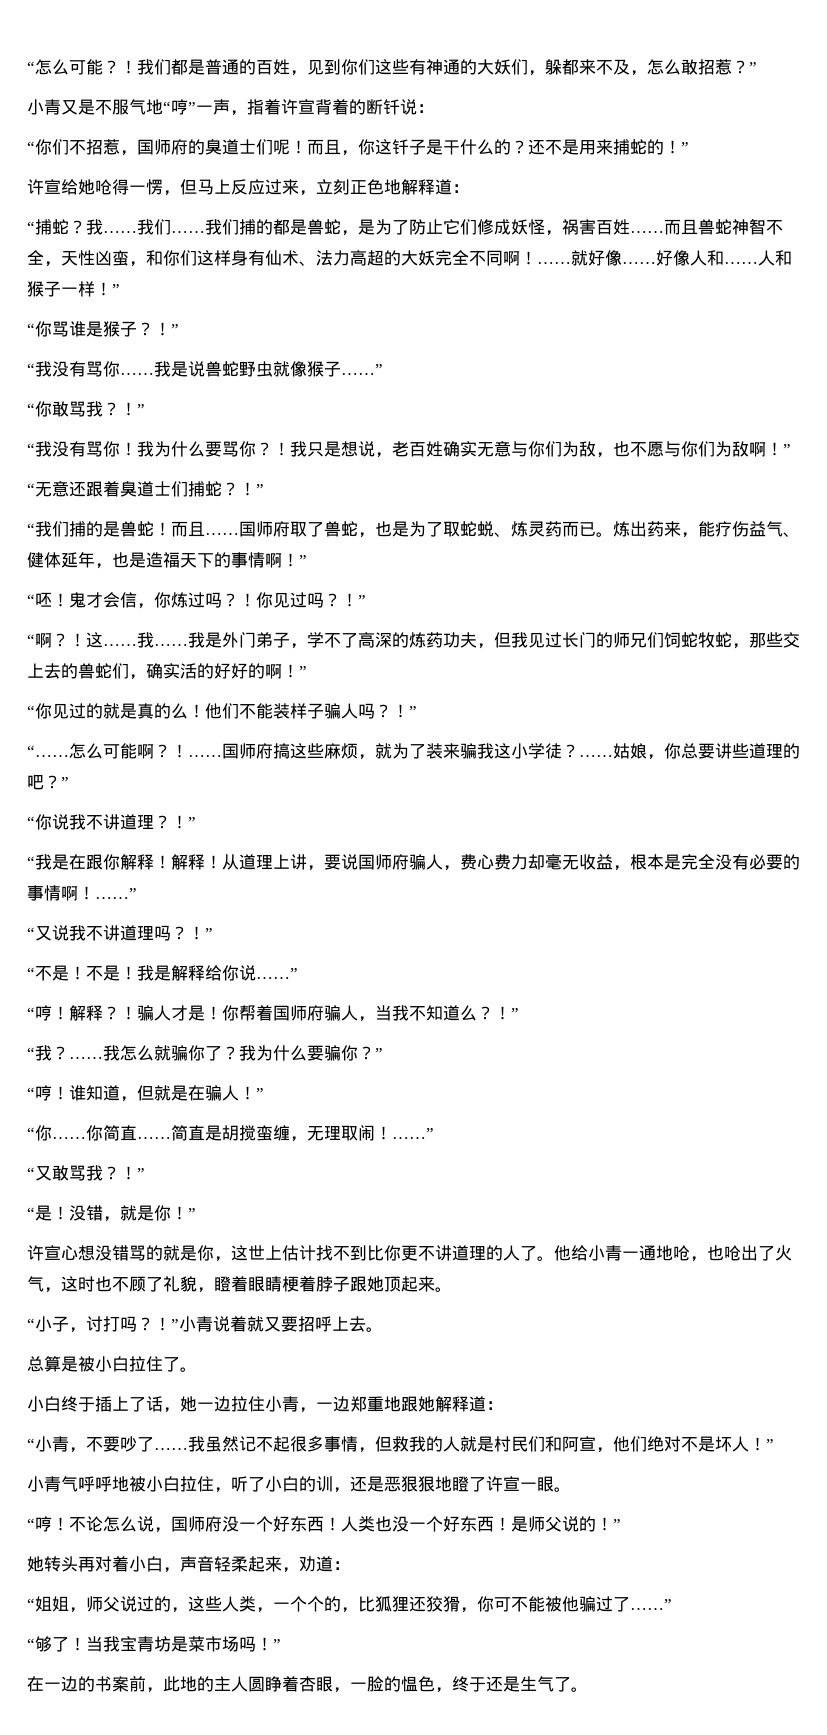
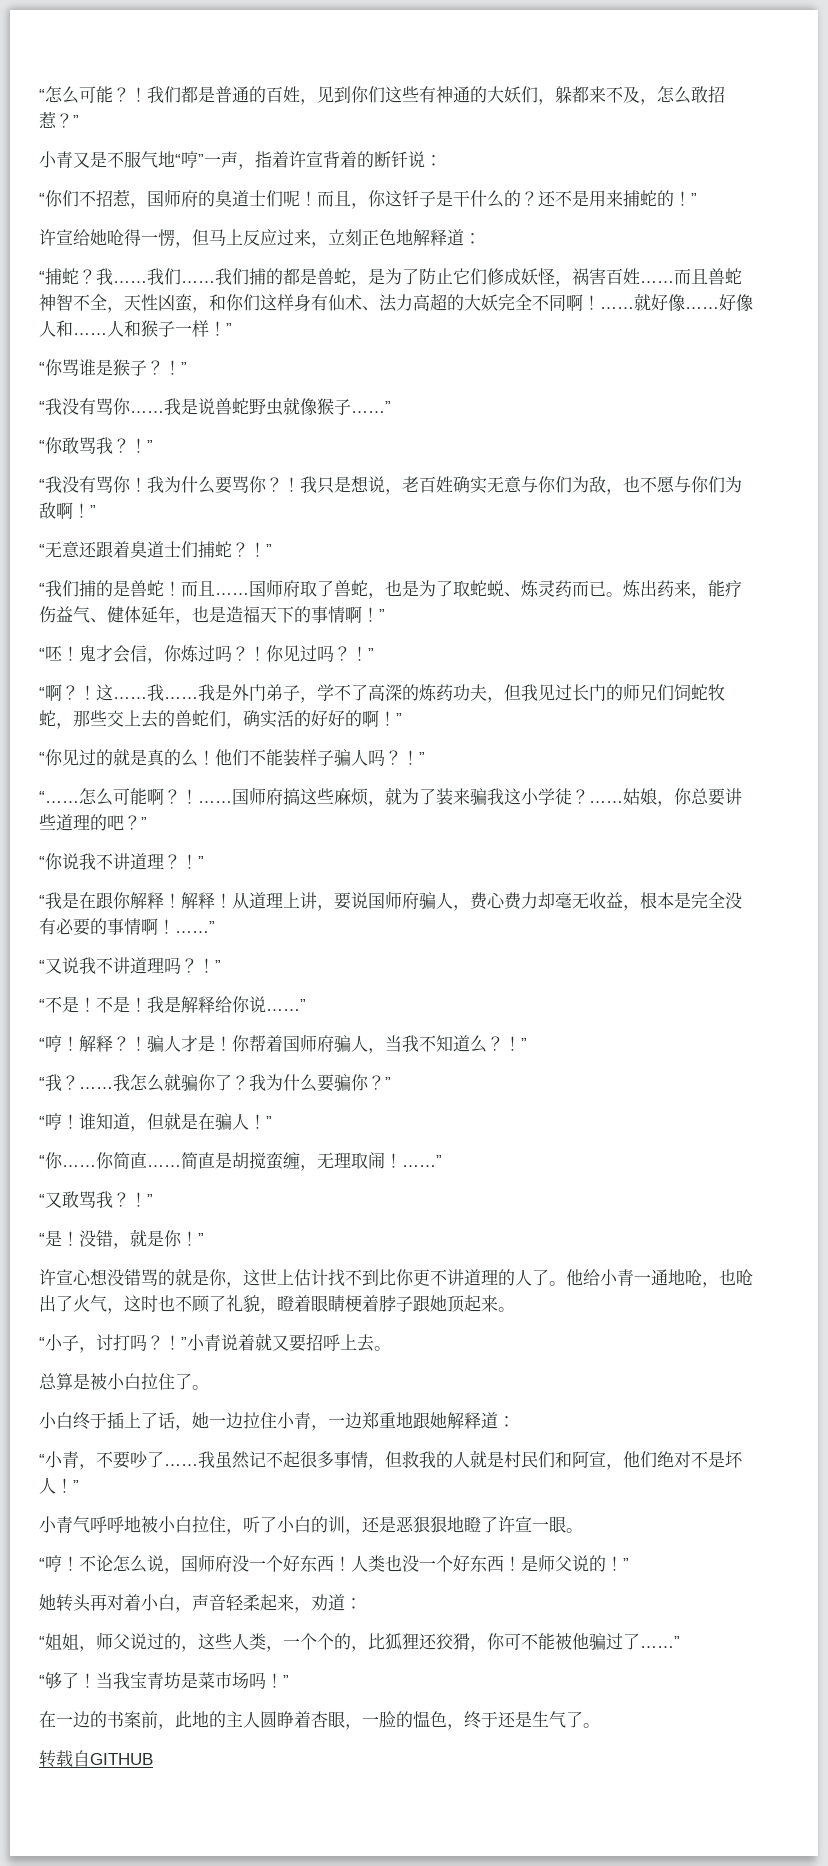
+ 转载自GITHUB

